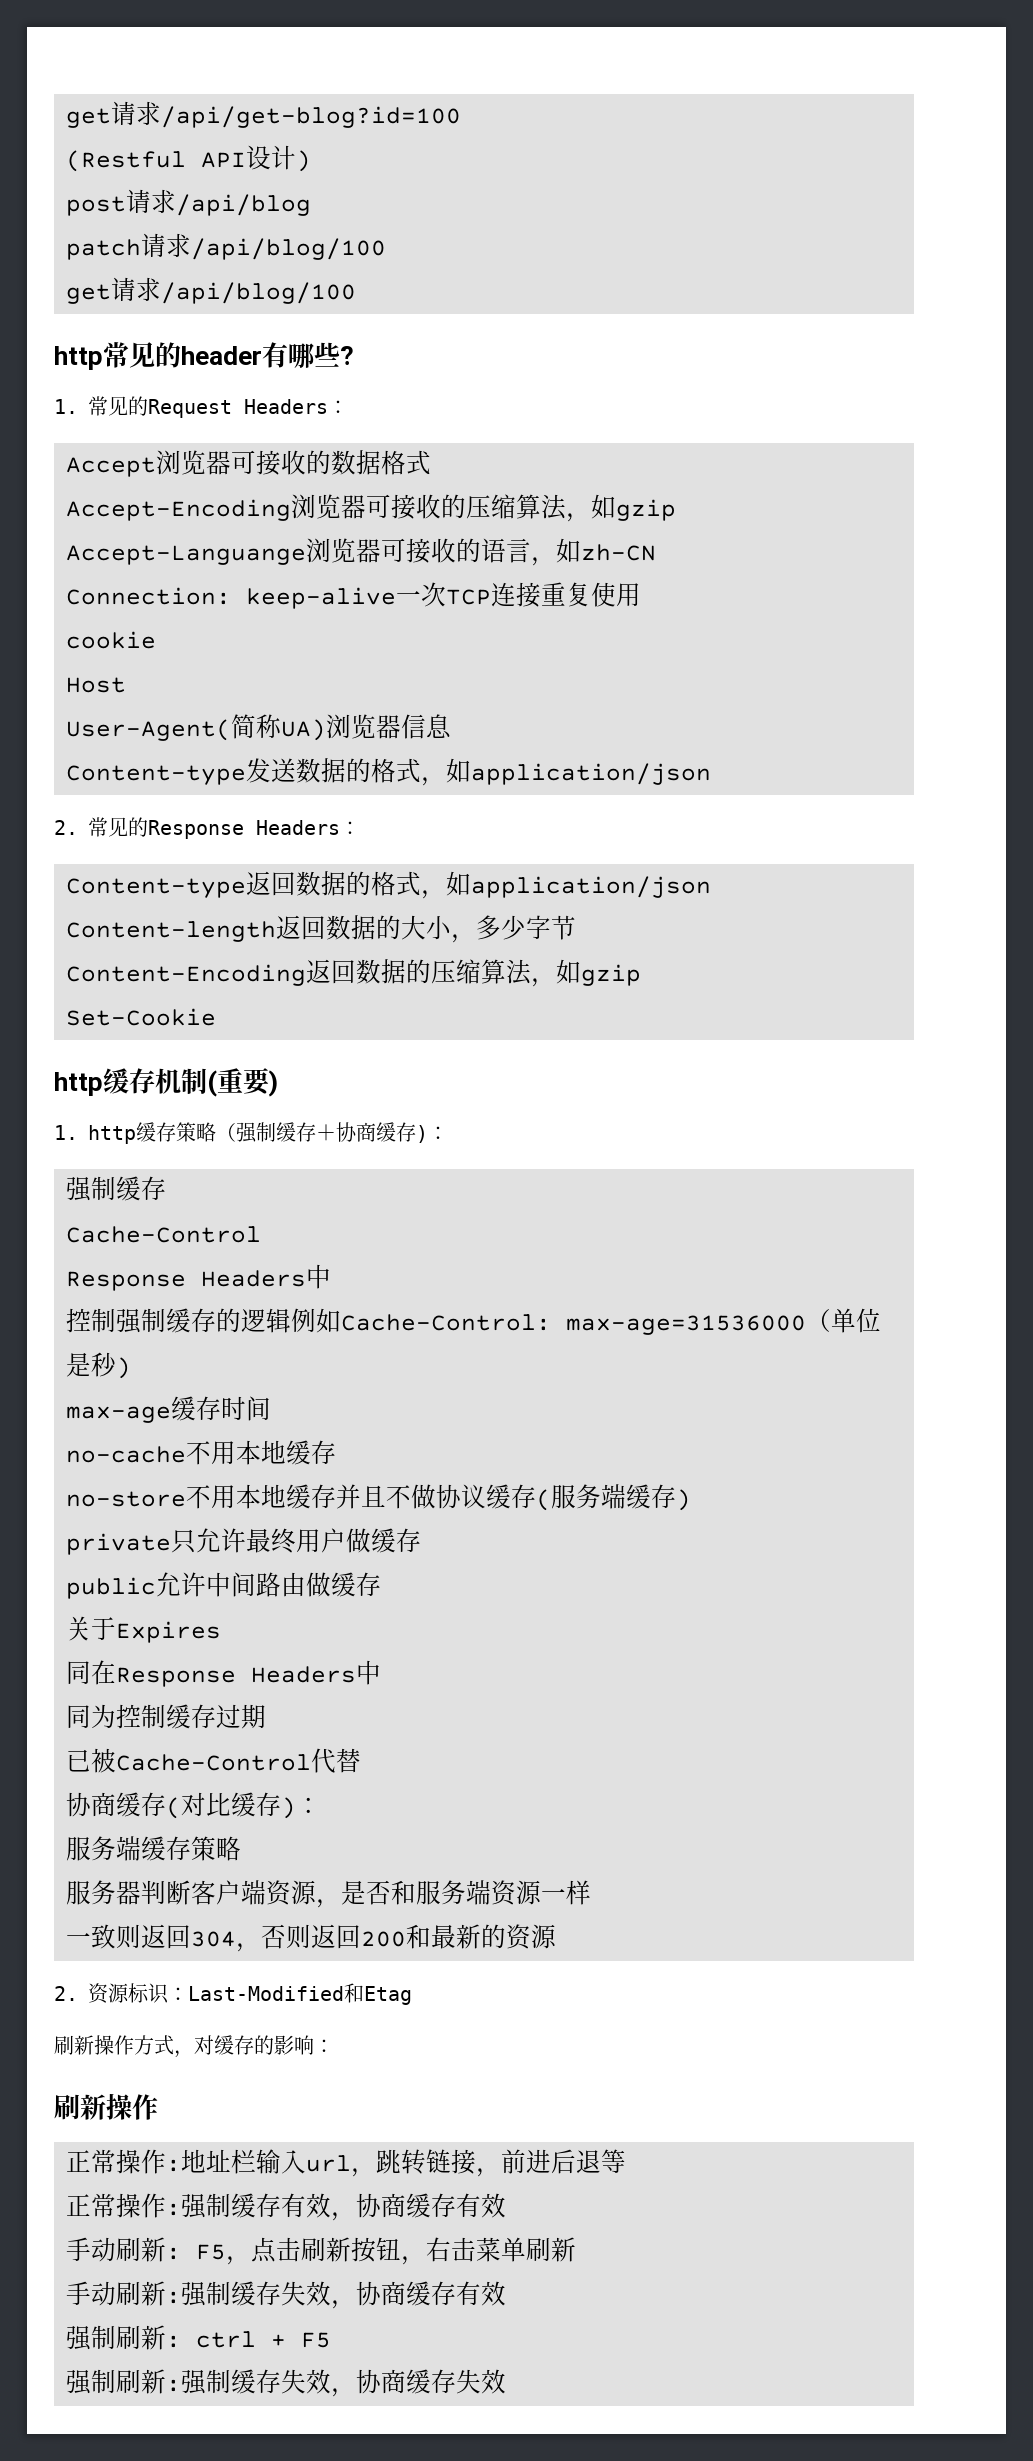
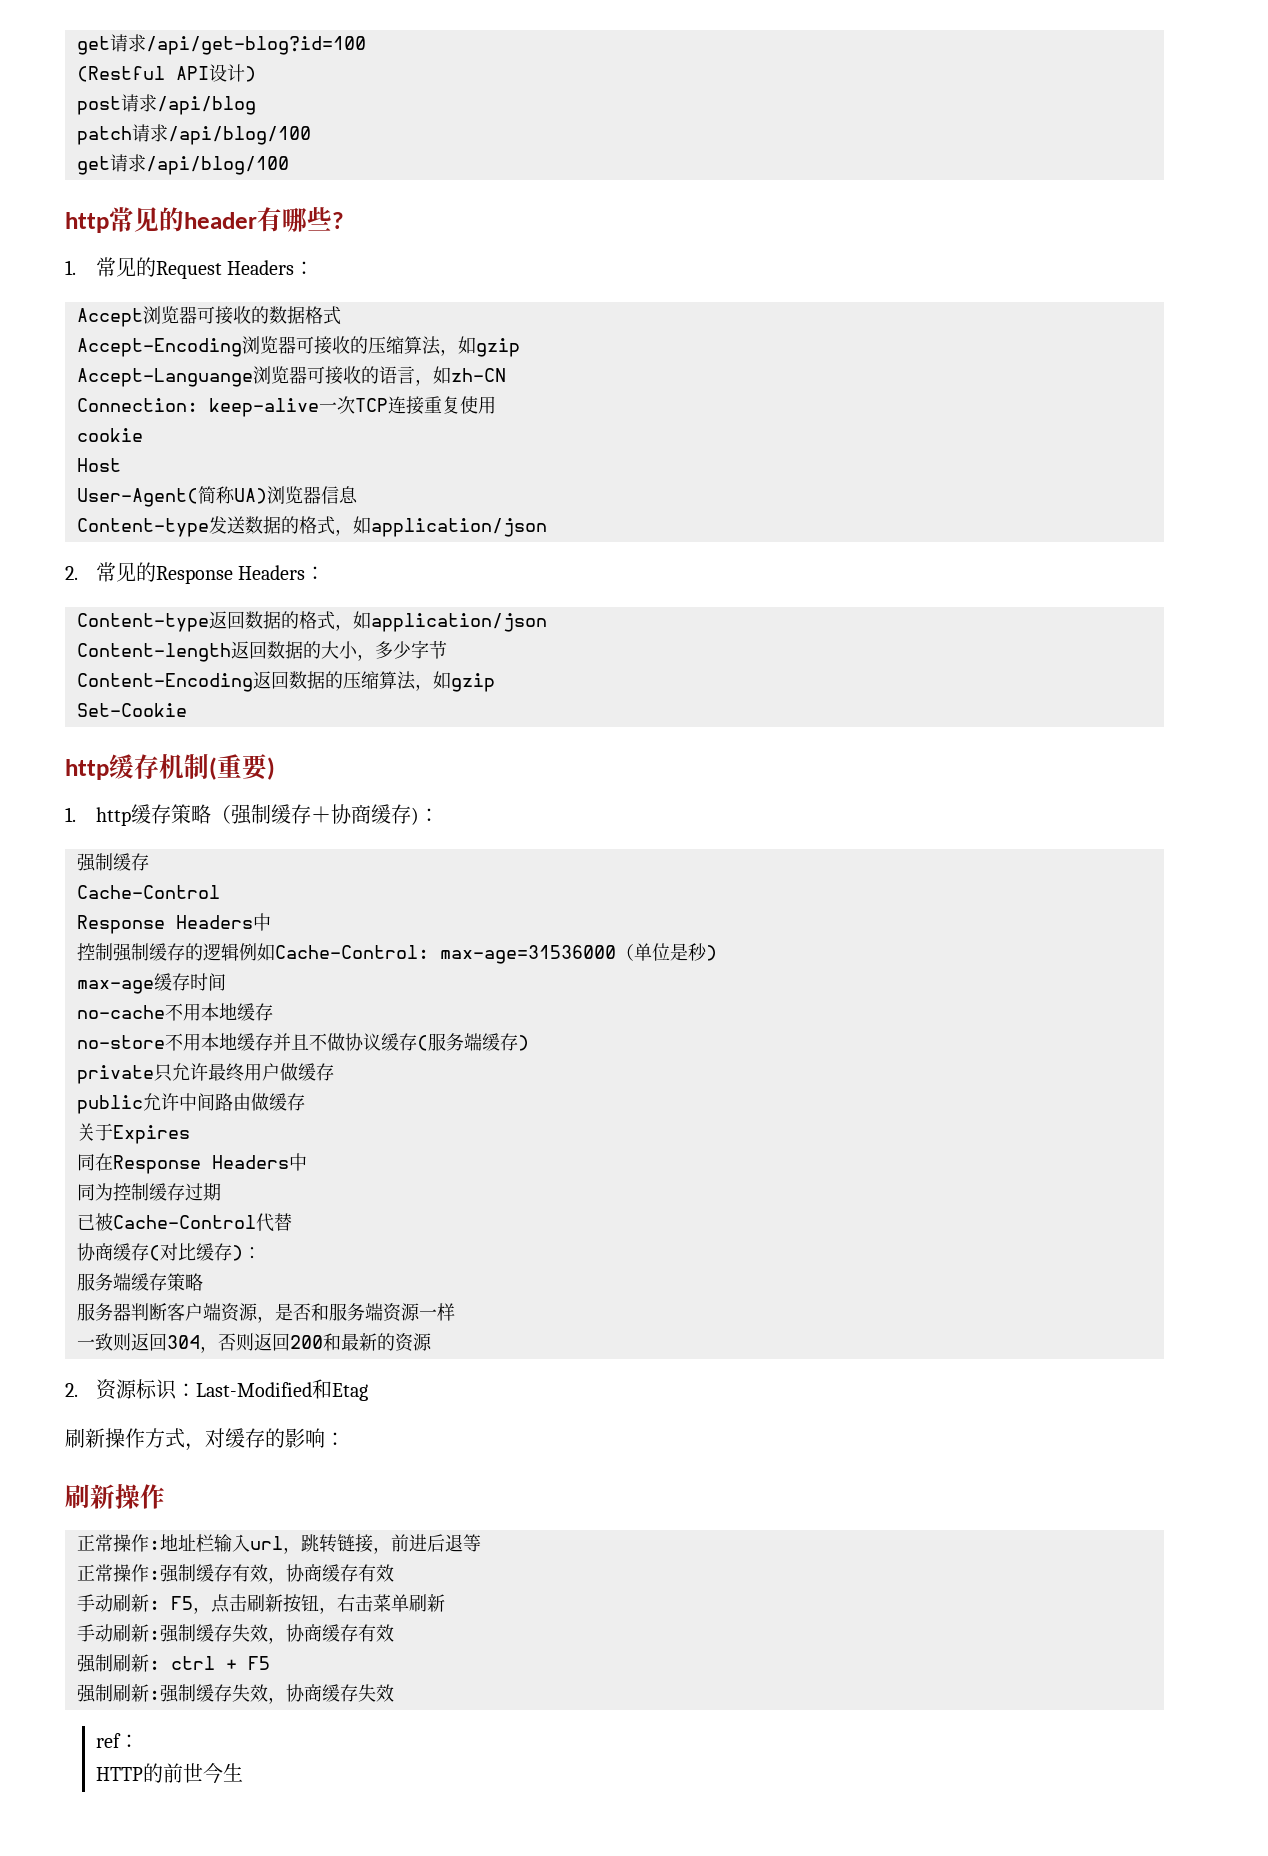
+ ref：
+ HTTP的前世今生

